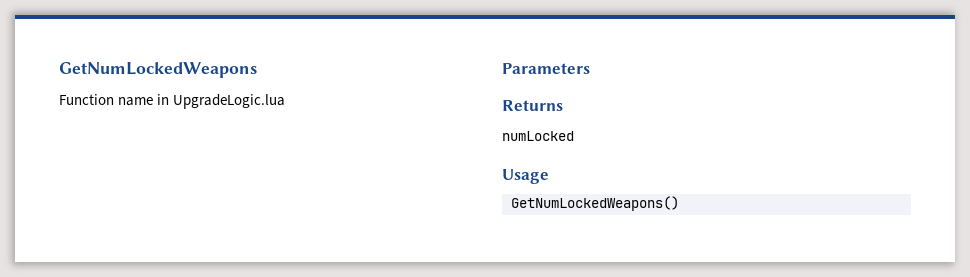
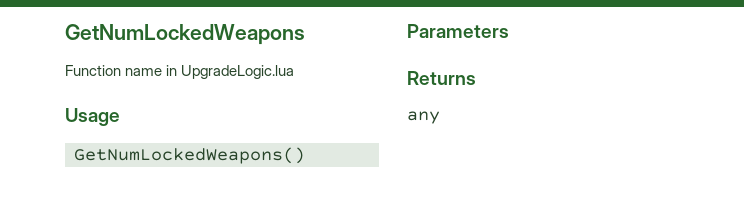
+ Usage
+ GetNumLockedWeapons()
- numLocked
- Usage
- GetNumLockedWeapons()
+ any

